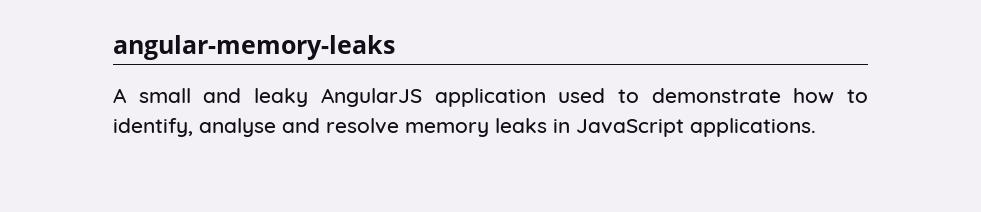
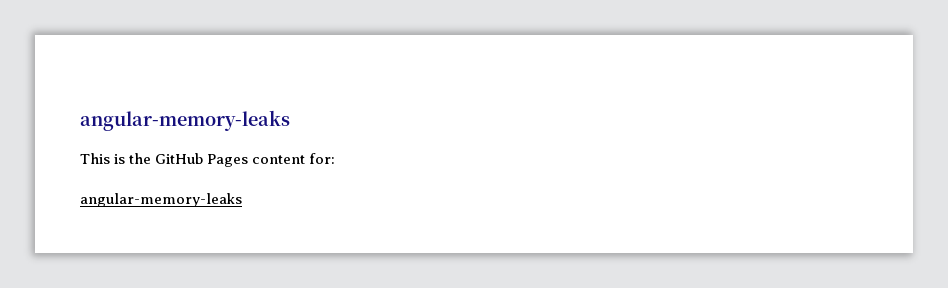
- A small and leaky AngularJS application used to demonstrate how to identify, analyse and resolve memory leaks in JavaScript applications.
+ This is the GitHub Pages content for:
+ angular-memory-leaks

